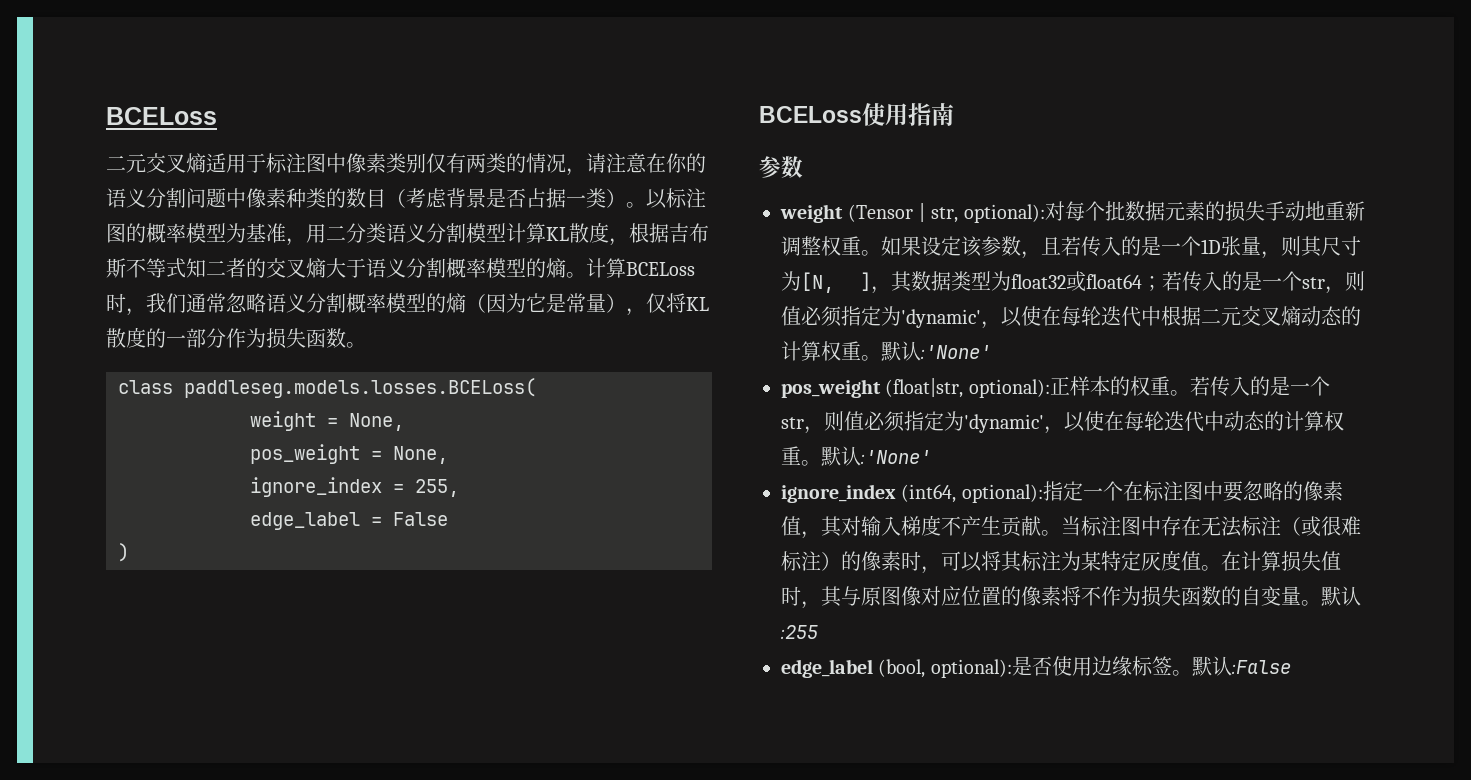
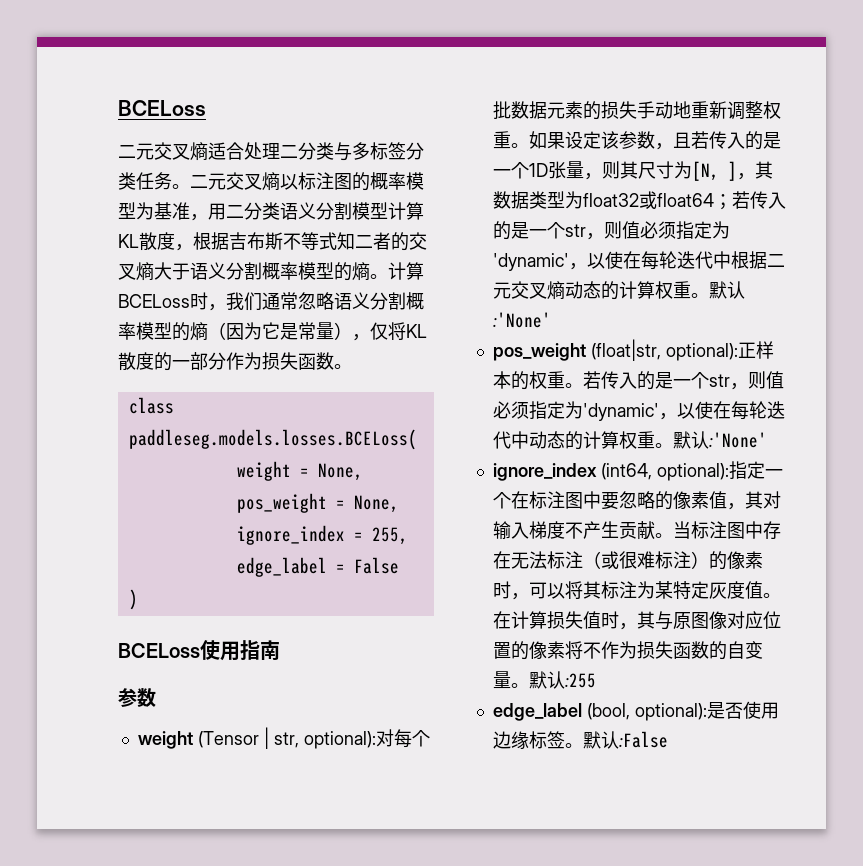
- 二元交叉熵适用于标注图中像素类别仅有两类的情况，请注意在你的语义分割问题中像素种类的数目（考虑背景是否占据一类）。以标注图的概率模型为基准，用二分类语义分割模型计算KL散度，根据吉布斯不等式知二者的交叉熵大于语义分割概率模型的熵。
+ 二元交叉熵适合处理二分类与多标签分类任务。二元交叉熵以标注图的概率模型为基准，用二分类语义分割模型计算KL散度，根据吉布斯不等式知二者的交叉熵大于语义分割概率模型的熵。

